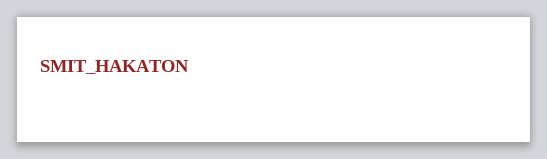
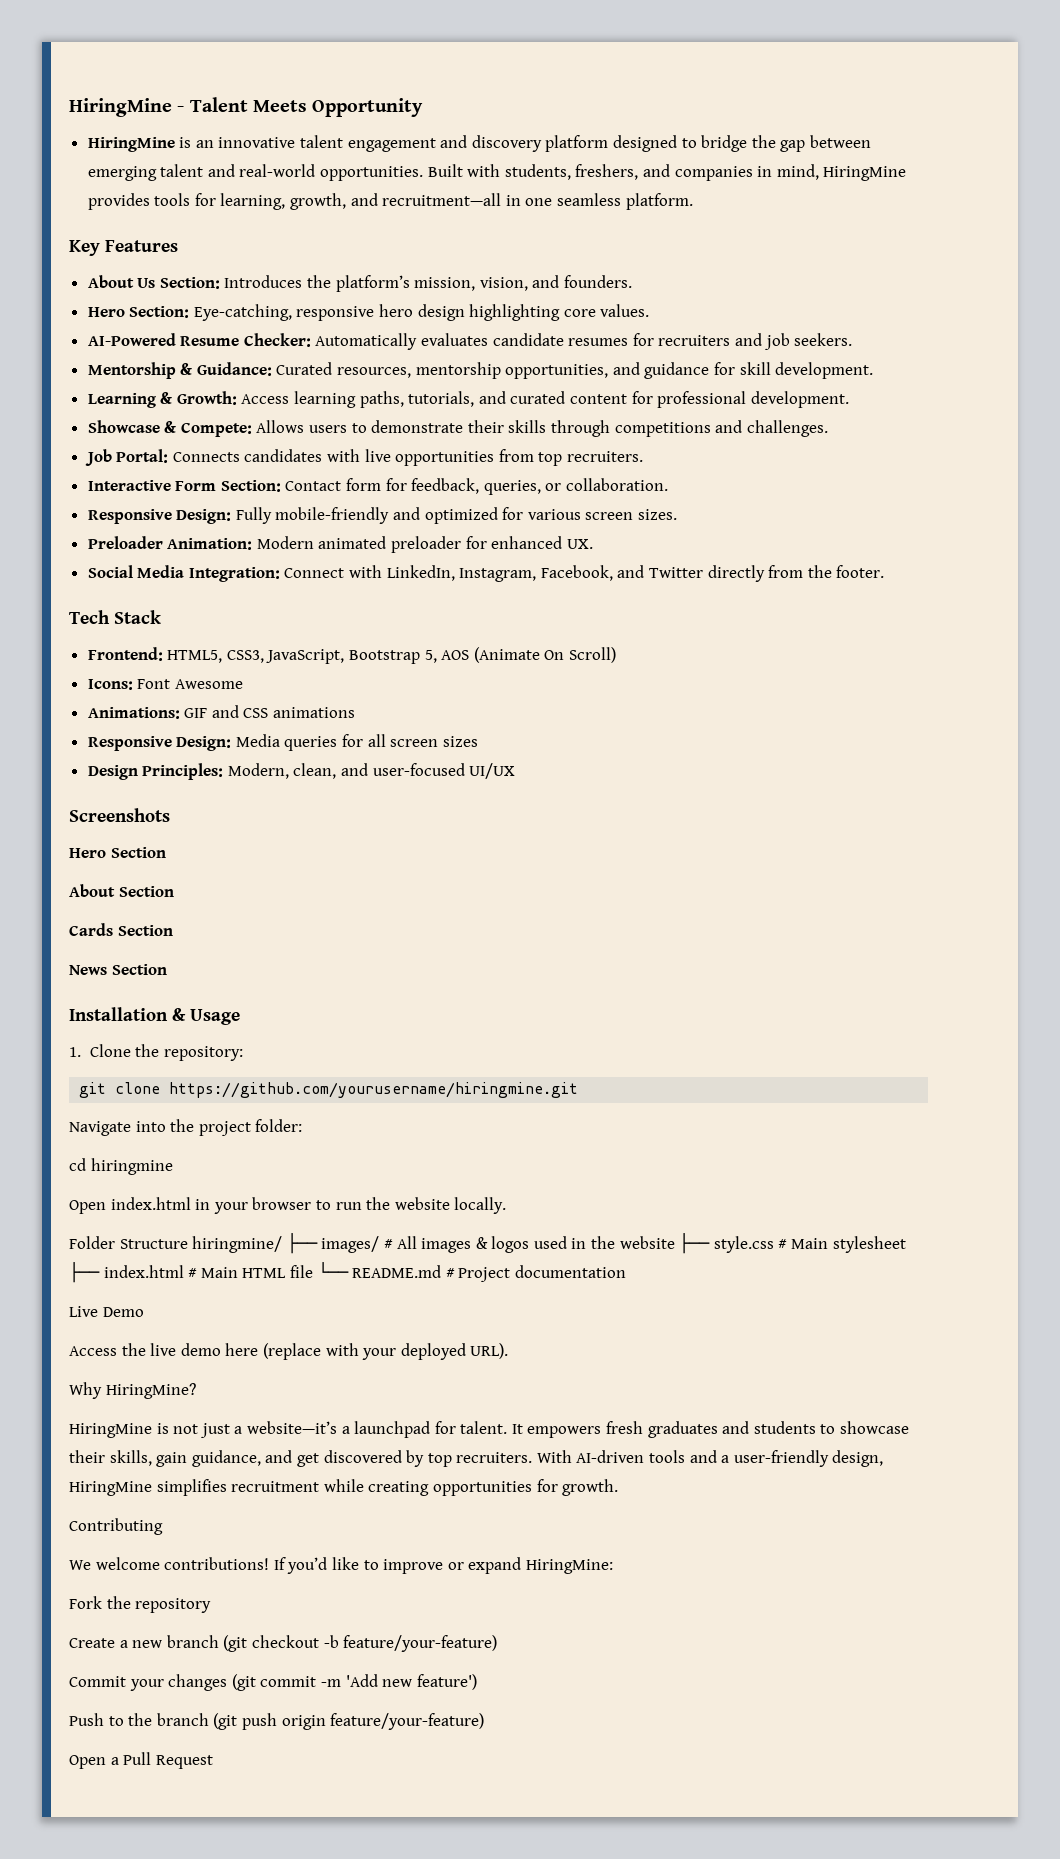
- SMIT_HAKATON
+ HiringMine - Talent Meets Opportunity
+ HiringMine is an innovative talent engagement and discovery platform designed to bridge the gap between emerging talent and real-world opportunities. Built with students, freshers, and companies in mind, HiringMine provides tools for learning, growth, and recruitment—all in one seamless platform.
+ Key Features
+ About Us Section: Introduces the platform’s mission, vision, and founders.
+ Hero Section: Eye-catching, responsive hero design highlighting core values.
+ AI-Powered Resume Checker: Automatically evaluates candidate resumes for recruiters and job seekers.
+ Mentorship & Guidance: Curated resources, mentorship opportunities, and guidance for skill development.
+ Learning & Growth: Access learning paths, tutorials, and curated content for professional development.
+ Showcase & Compete: Allows users to demonstrate their skills through competitions and challenges.
+ Job Portal: Connects candidates with live opportunities from top recruiters.
+ Interactive Form Section: Contact form for feedback, queries, or collaboration.
+ Responsive Design: Fully mobile-friendly and optimized for various screen sizes.
+ Preloader Animation: Modern animated preloader for enhanced UX.
+ Social Media Integration: Connect with LinkedIn, Instagram, Facebook, and Twitter directly from the footer.
+ Tech Stack
+ Frontend: HTML5, CSS3, JavaScript, Bootstrap 5, AOS (Animate On Scroll)
+ Icons: Font Awesome
+ Animations: GIF and CSS animations
+ Responsive Design: Media queries for all screen sizes
+ Design Principles: Modern, clean, and user-focused UI/UX
+ Screenshots
+ Hero Section
+ About Section
+ Cards Section
+ News Section
+ Installation & Usage
+ 1. Clone the repository:
+ git clone https://github.com/yourusername/hiringmine.git
+ Navigate into the project folder:
+ cd hiringmine
+ Open index.html in your browser to run the website locally.
+ Folder Structure hiringmine/ ├── images/ # All images & logos used in the website ├── style.css # Main stylesheet ├── index.html # Main HTML file └── README.md # Project documentation
+ Live Demo
+ Access the live demo here (replace with your deployed URL).
+ Why HiringMine?
+ HiringMine is not just a website—it’s a launchpad for talent. It empowers fresh graduates and students to showcase their skills, gain guidance, and get discovered by top recruiters. With AI-driven tools and a user-friendly design, HiringMine simplifies recruitment while creating opportunities for growth.
+ Contributing
+ We welcome contributions! If you’d like to improve or expand HiringMine:
+ Fork the repository
+ Create a new branch (git checkout -b feature/your-feature)
+ Commit your changes (git commit -m 'Add new feature')
+ Push to the branch (git push origin feature/your-feature)
+ Open a Pull Request

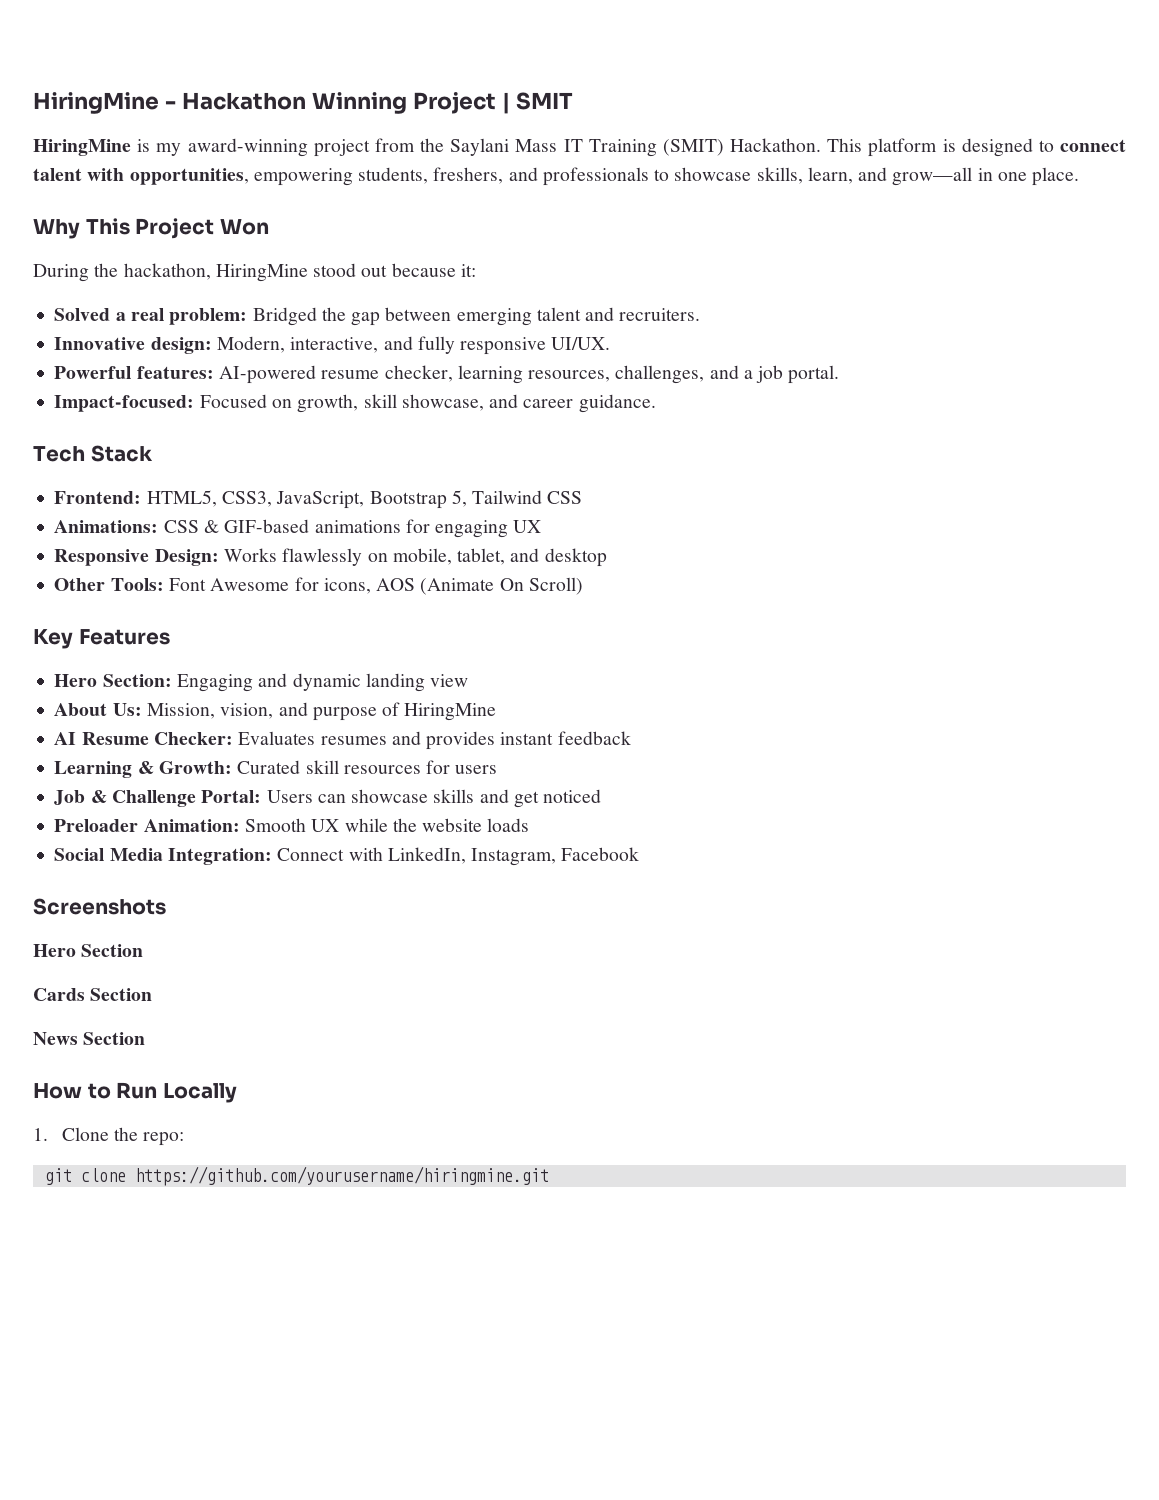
- HiringMine - Talent Meets Opportunity
- HiringMine is an innovative talent engagement and discovery platform designed to bridge the gap between emerging talent and real-world opportunities. Built with students, freshers, and companies in mind, HiringMine provides tools for learning, growth, and recruitment—all in one seamless platform.
- Key Features
- About Us Section: Introduces the platform’s mission, vision, and founders.
- Hero Section: Eye-catching, responsive hero design highlighting core values.
- AI-Powered Resume Checker: Automatically evaluates candidate resumes for recruiters and job seekers.
- Mentorship & Guidance: Curated resources, mentorship opportunities, and guidance for skill development.
- Learning & Growth: Access learning paths, tutorials, and curated content for professional development.
- Showcase & Compete: Allows users to demonstrate their skills through competitions and challenges.
- Job Portal: Connects candidates with live opportunities from top recruiters.
- Interactive Form Section: Contact form for feedback, queries, or collaboration.
- Responsive Design: Fully mobile-friendly and optimized for various screen sizes.
- Preloader Animation: Modern animated preloader for enhanced UX.
- Social Media Integration: Connect with LinkedIn, Instagram, Facebook, and Twitter directly from the footer.
+ HiringMine - Hackathon Winning Project | SMIT
+ HiringMine is my award-winning project from the Saylani Mass IT Training (SMIT) Hackathon. This platform is designed to connect talent with opportunities, empowering students, freshers, and professionals to showcase skills, learn, and grow—all in one place.
+ Why This Project Won
+ During the hackathon, HiringMine stood out because it:
+ Solved a real problem: Bridged the gap between emerging talent and recruiters.
+ Innovative design: Modern, interactive, and fully responsive UI/UX.
+ Powerful features: AI-powered resume checker, learning resources, challenges, and a job portal.
+ Impact-focused: Focused on growth, skill showcase, and career guidance.
- Frontend: HTML5, CSS3, JavaScript, Bootstrap 5, AOS (Animate On Scroll)
- Icons: Font Awesome
- Animations: GIF and CSS animations
- Responsive Design: Media queries for all screen sizes
- Design Principles: Modern, clean, and user-focused UI/UX
+ Frontend: HTML5, CSS3, JavaScript, Bootstrap 5, Tailwind CSS
+ Animations: CSS & GIF-based animations for engaging UX
+ Responsive Design: Works flawlessly on mobile, tablet, and desktop
+ Other Tools: Font Awesome for icons, AOS (Animate On Scroll)
+ Key Features
+ Hero Section: Engaging and dynamic landing view
+ About Us: Mission, vision, and purpose of HiringMine
+ AI Resume Checker: Evaluates resumes and provides instant feedback
+ Learning & Growth: Curated skill resources for users
+ Job & Challenge Portal: Users can showcase skills and get noticed
+ Preloader Animation: Smooth UX while the website loads
+ Social Media Integration: Connect with LinkedIn, Instagram, Facebook
- About Section
- Installation & Usage
+ How to Run Locally
- 1. Clone the repository:
+ 1. Clone the repo:
- Navigate into the project folder:
- cd hiringmine
- Open index.html in your browser to run the website locally.
- Folder Structure hiringmine/ ├── images/ # All images & logos used in the website ├── style.css # Main stylesheet ├── index.html # Main HTML file └── README.md # Project documentation
- Live Demo
- Access the live demo here (replace with your deployed URL).
- Why HiringMine?
- HiringMine is not just a website—it’s a launchpad for talent. It empowers fresh graduates and students to showcase their skills, gain guidance, and get discovered by top recruiters. With AI-driven tools and a user-friendly design, HiringMine simplifies recruitment while creating opportunities for growth.
- Contributing
- We welcome contributions! If you’d like to improve or expand HiringMine:
- Fork the repository
- Create a new branch (git checkout -b feature/your-feature)
- Commit your changes (git commit -m 'Add new feature')
- Push to the branch (git push origin feature/your-feature)
- Open a Pull Request

